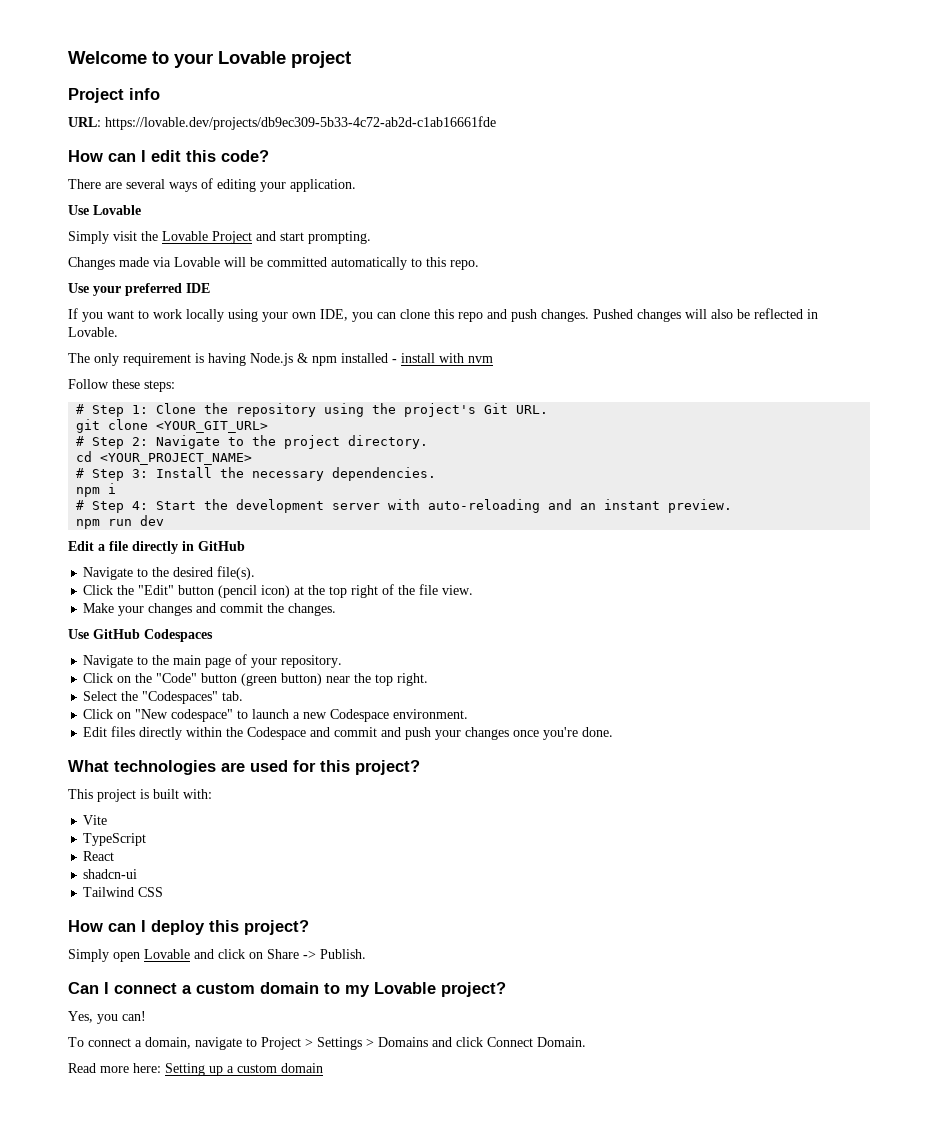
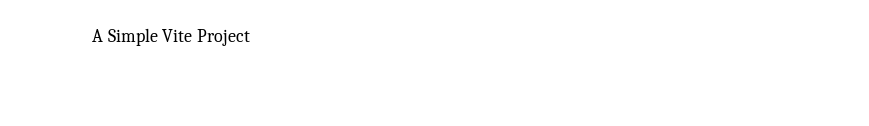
- Welcome to your Lovable project
- Project info
- URL: https://lovable.dev/projects/db9ec309-5b33-4c72-ab2d-c1ab16661fde
- How can I edit this code?
- There are several ways of editing your application.
- Use Lovable
- Simply visit the Lovable Project and start prompting.
- Changes made via Lovable will be committed automatically to this repo.
- Use your preferred IDE
- If you want to work locally using your own IDE, you can clone this repo and push changes. Pushed changes will also be reflected in Lovable.
- The only requirement is having Node.js & npm installed - install with nvm
- Follow these steps:
- # Step 1: Clone the repository using the project's Git URL.
- git clone <YOUR_GIT_URL>
- # Step 2: Navigate to the project directory.
- cd <YOUR_PROJECT_NAME>
- # Step 3: Install the necessary dependencies.
- npm i
- # Step 4: Start the development server with auto-reloading and an instant preview.
- npm run dev
- Edit a file directly in GitHub
- Navigate to the desired file(s).
- Click the "Edit" button (pencil icon) at the top right of the file view.
- Make your changes and commit the changes.
- Use GitHub Codespaces
- Navigate to the main page of your repository.
- Click on the "Code" button (green button) near the top right.
- Select the "Codespaces" tab.
- Click on "New codespace" to launch a new Codespace environment.
- Edit files directly within the Codespace and commit and push your changes once you're done.
- What technologies are used for this project?
- This project is built with:
- Vite
- TypeScript
- React
- shadcn-ui
- Tailwind CSS
- How can I deploy this project?
- Simply open Lovable and click on Share -> Publish.
- Can I connect a custom domain to my Lovable project?
- Yes, you can!
- To connect a domain, navigate to Project > Settings > Domains and click Connect Domain.
- Read more here: Setting up a custom domain
+ A Simple Vite Project

